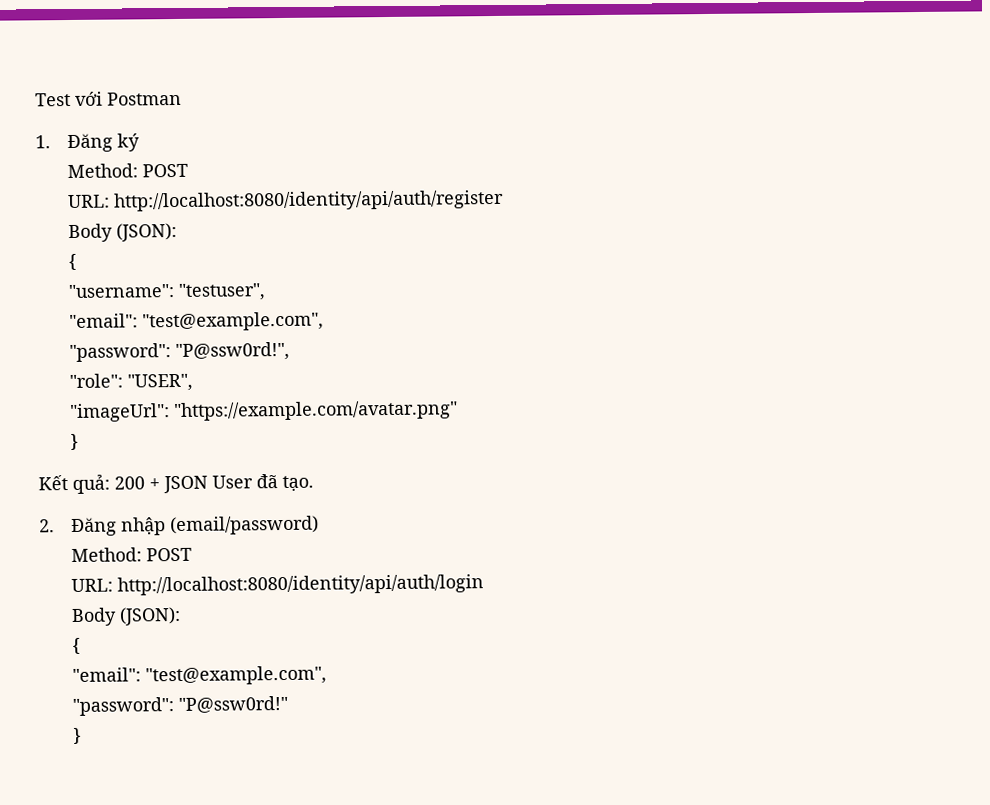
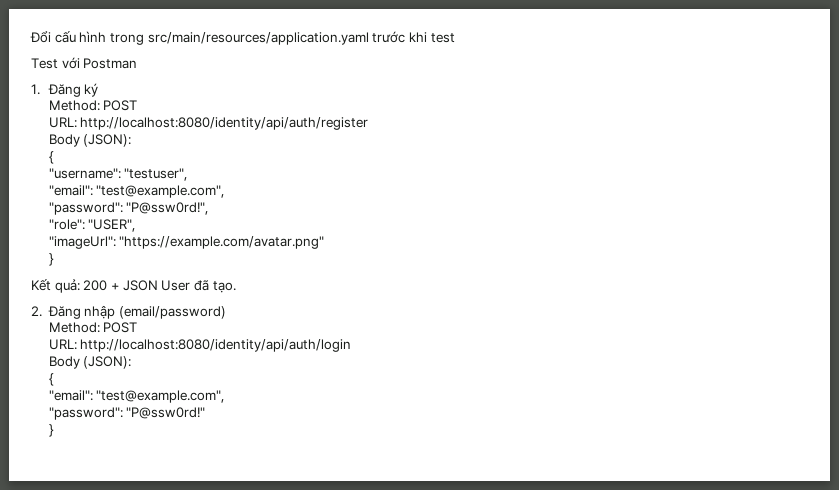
+ Đổi cấu hình trong src/main/resources/application.yaml trước khi test

